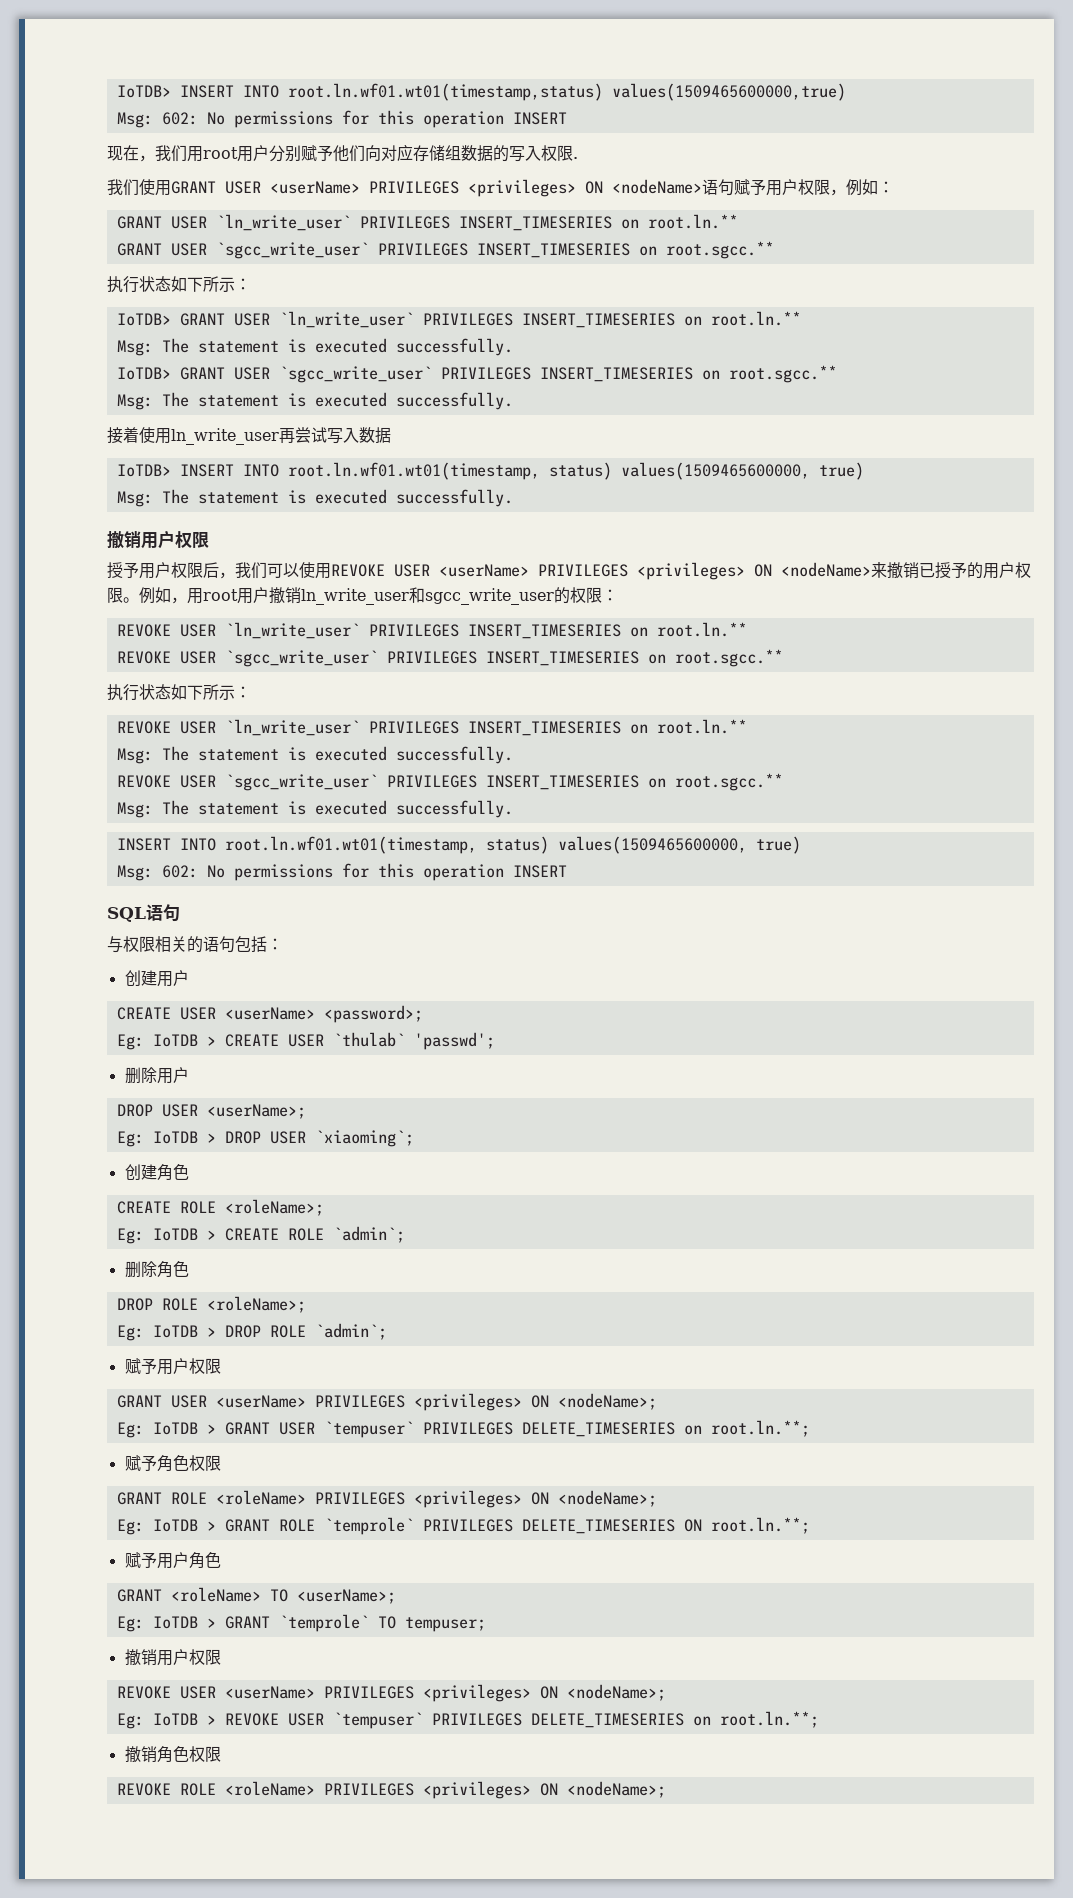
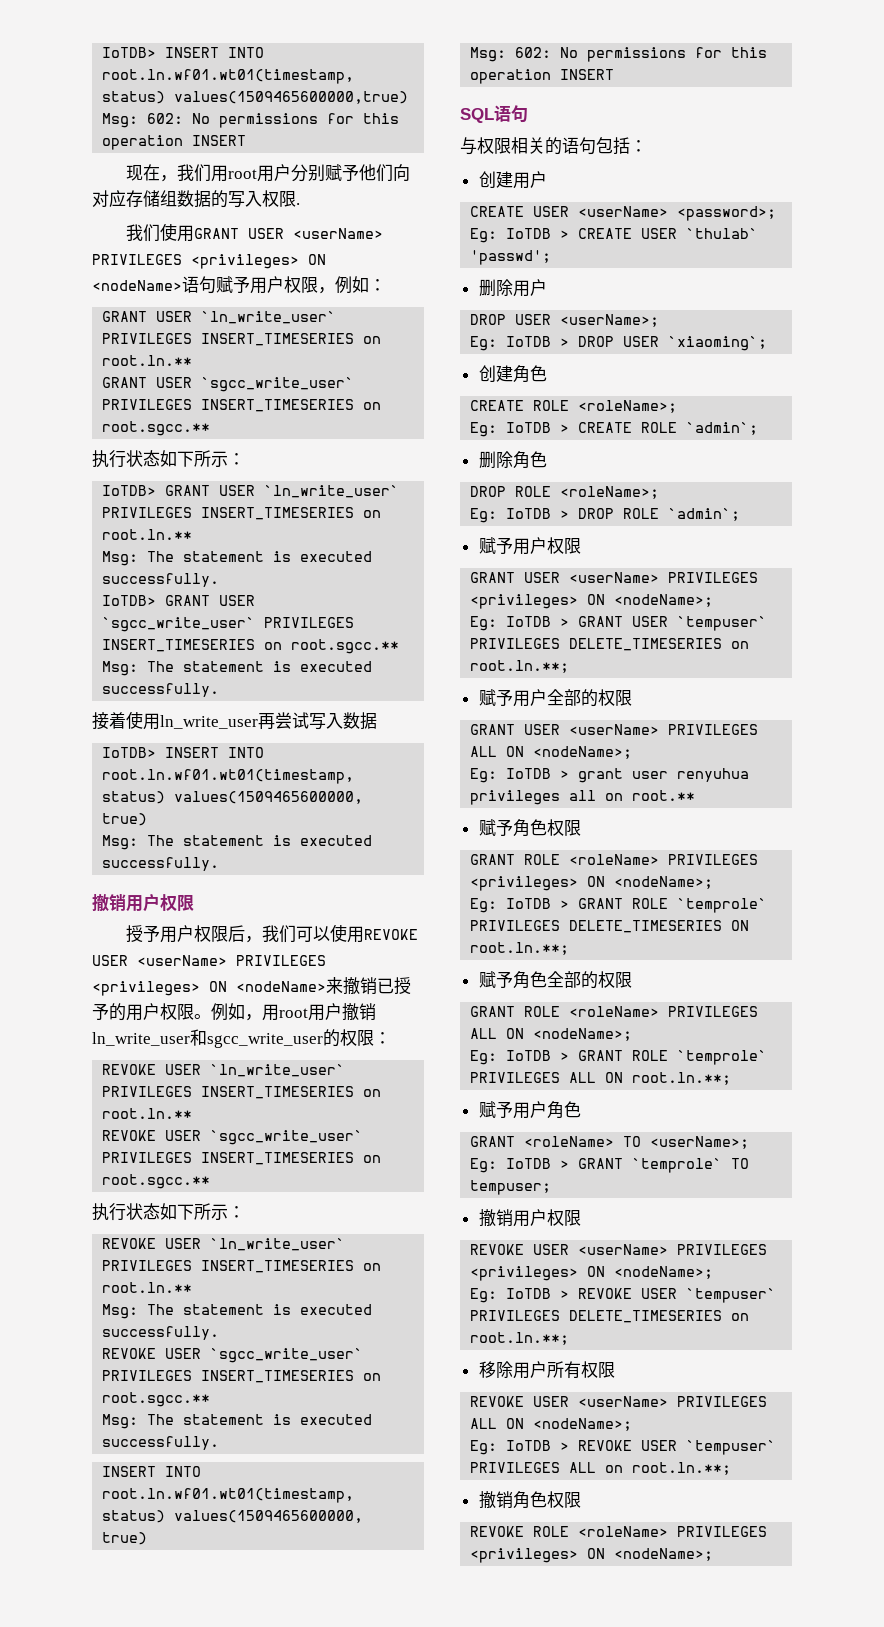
+ 赋予用户全部的权限
+ GRANT USER <userName> PRIVILEGES ALL ON <nodeName>;
+ Eg: IoTDB > grant user renyuhua privileges all on root.**
+ 赋予角色全部的权限
+ GRANT ROLE <roleName> PRIVILEGES ALL ON <nodeName>;
+ Eg: IoTDB > GRANT ROLE `temprole` PRIVILEGES ALL ON root.ln.**;
+ 移除用户所有权限
+ REVOKE USER <userName> PRIVILEGES ALL ON <nodeName>;
+ Eg: IoTDB > REVOKE USER `tempuser` PRIVILEGES ALL on root.ln.**;

